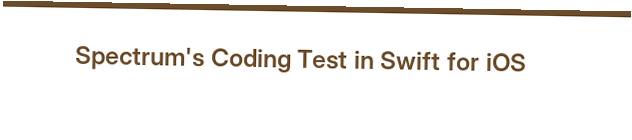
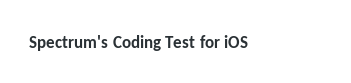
- Spectrum's Coding Test in Swift for iOS
+ Spectrum's Coding Test for iOS

